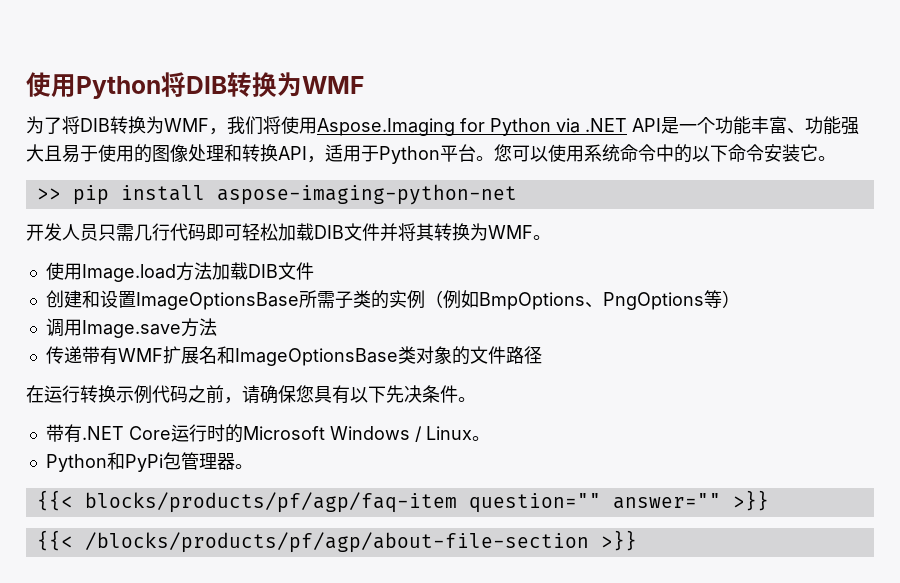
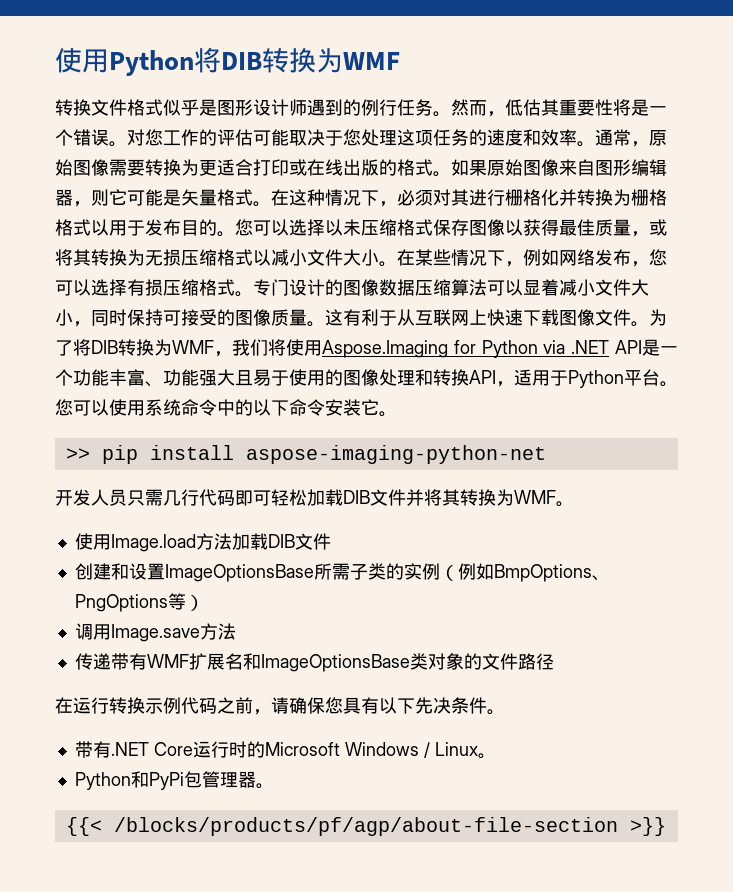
+ 转换文件格式似乎是图形设计师遇到的例行任务。然而，低估其重要性将是一个错误。对您工作的评估可能取决于您处理这项任务的速度和效率。通常，原始图像需要转换为更适合打印或在线出版的格式。如果原始图像来自图形编辑器，则它可能是矢量格式。在这种情况下，必须对其进行栅格化并转换为栅格格式以用于发布目的。您可以选择以未压缩格式保存图像以获得最佳质量，或将其转换为无损压缩格式以减小文件大小。在某些情况下，例如网络发布，您可以选择有损压缩格式。专门设计的图像数据压缩算法可以显着减小文件大小，同时保持可接受的图像质量。这有利于从互联网上快速下载图像文件。
- {{< blocks/products/pf/agp/faq-item question="" answer="" >}}

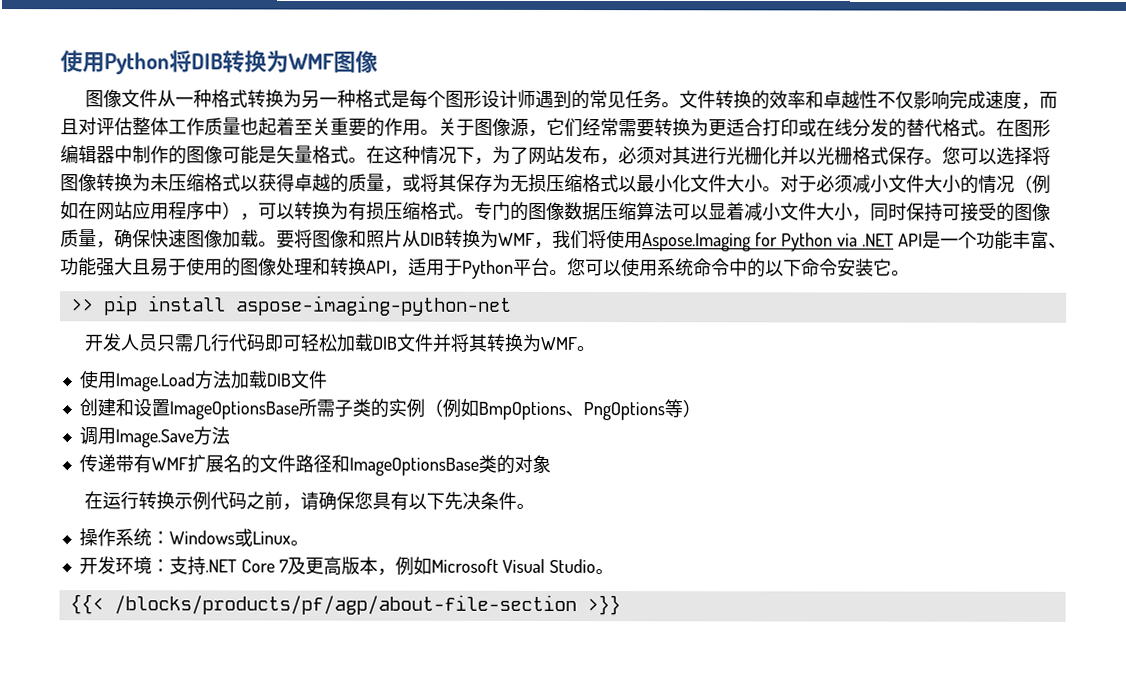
- 使用Python将DIB转换为WMF
- 转换文件格式似乎是图形设计师遇到的例行任务。然而，低估其重要性将是一个错误。对您工作的评估可能取决于您处理这项任务的速度和效率。通常，原始图像需要转换为更适合打印或在线出版的格式。如果原始图像来自图形编辑器，则它可能是矢量格式。
+ 使用Python将DIB转换为WMF图像
+ 图像文件从一种格式转换为另一种格式是每个图形设计师遇到的常见任务。文件转换的效率和卓越性不仅影响完成速度，而且对评估整体工作质量也起着至关重要的作用。关于图像源，它们经常需要转换为更适合打印或在线分发的替代格式。在图形编辑器中制作的图像可能是矢量格式。
- 在这种情况下，必须对其进行栅格化并转换为栅格格式以用于发布目的。您可以选择以未压缩格式保存图像以获得最佳质量，或将其转换为无损压缩格式以减小文件大小。在某些情况下，例如网络发布，您可以选择有损压缩格式。
+ 在这种情况下，为了网站发布，必须对其进行光栅化并以光栅格式保存。您可以选择将图像转换为未压缩格式以获得卓越的质量，或将其保存为无损压缩格式以最小化文件大小。对于必须减小文件大小的情况（例如在网站应用程序中），可以转换为有损压缩格式。
- 专门设计的图像数据压缩算法可以显着减小文件大小，同时保持可接受的图像质量。这有利于从互联网上快速下载图像文件。为了将DIB转换为WMF，我们将使用Aspose.Imaging for Python via .NET API是一个功能丰富、功能强大且易于使用的图像处理和转换API，适用于Python平台。
+ 专门的图像数据压缩算法可以显着减小文件大小，同时保持可接受的图像质量，确保快速图像加载。要将图像和照片从DIB转换为WMF，我们将使用Aspose.Imaging for Python via .NET API是一个功能丰富、功能强大且易于使用的图像处理和转换API，适用于Python平台。
- 使用Image.load方法加载DIB文件
+ 使用Image.Load方法加载DIB文件
- 调用Image.save方法
+ 调用Image.Save方法
- 传递带有WMF扩展名和ImageOptionsBase类对象的文件路径
+ 传递带有WMF扩展名的文件路径和ImageOptionsBase类的对象
- 带有.NET Core运行时的Microsoft Windows / Linux。
- Python和PyPi包管理器。
+ 操作系统：Windows或Linux。
+ 开发环境：支持.NET Core 7及更高版本，例如Microsoft Visual Studio。

